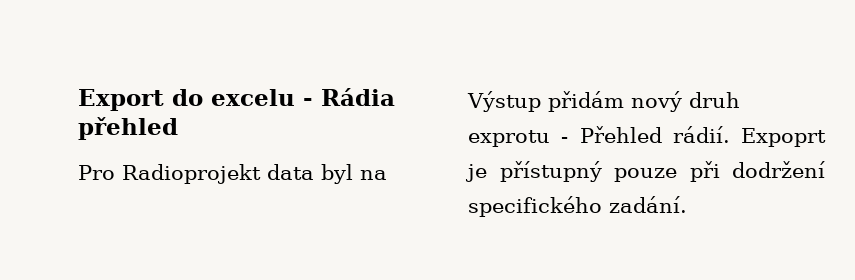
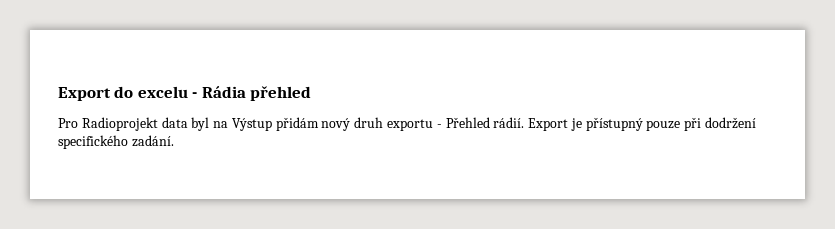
- Pro Radioprojekt data byl na Výstup přidám nový druh exprotu - Přehled rádií.
+ Pro Radioprojekt data byl na Výstup přidám nový druh exportu - Přehled rádií.
- Expoprt je přístupný pouze při dodržení specifického zadání.
+ Export je přístupný pouze při dodržení specifického zadání.

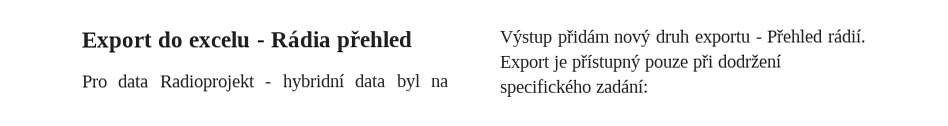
- Pro Radioprojekt data byl na Výstup přidám nový druh exportu - Přehled rádií.
+ Pro data Radioprojekt - hybridní data byl na Výstup přidám nový druh exportu - Přehled rádií.
- Export je přístupný pouze při dodržení specifického zadání.
+ Export je přístupný pouze při dodržení specifického zadání:

